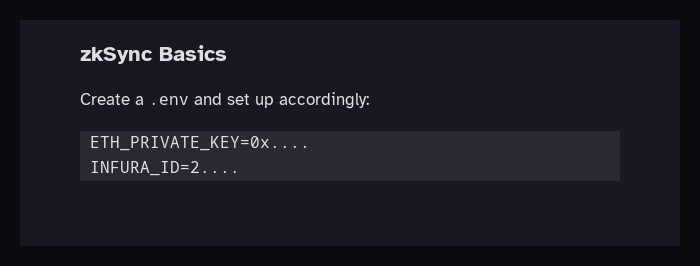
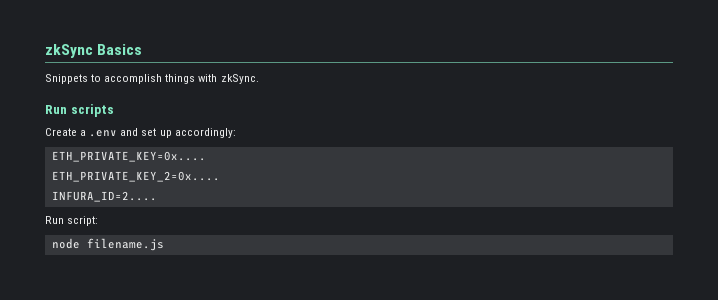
+ Snippets to accomplish things with zkSync.
+ Run scripts
+ ETH_PRIVATE_KEY_2=0x....
+ Run script:
+ node filename.js

